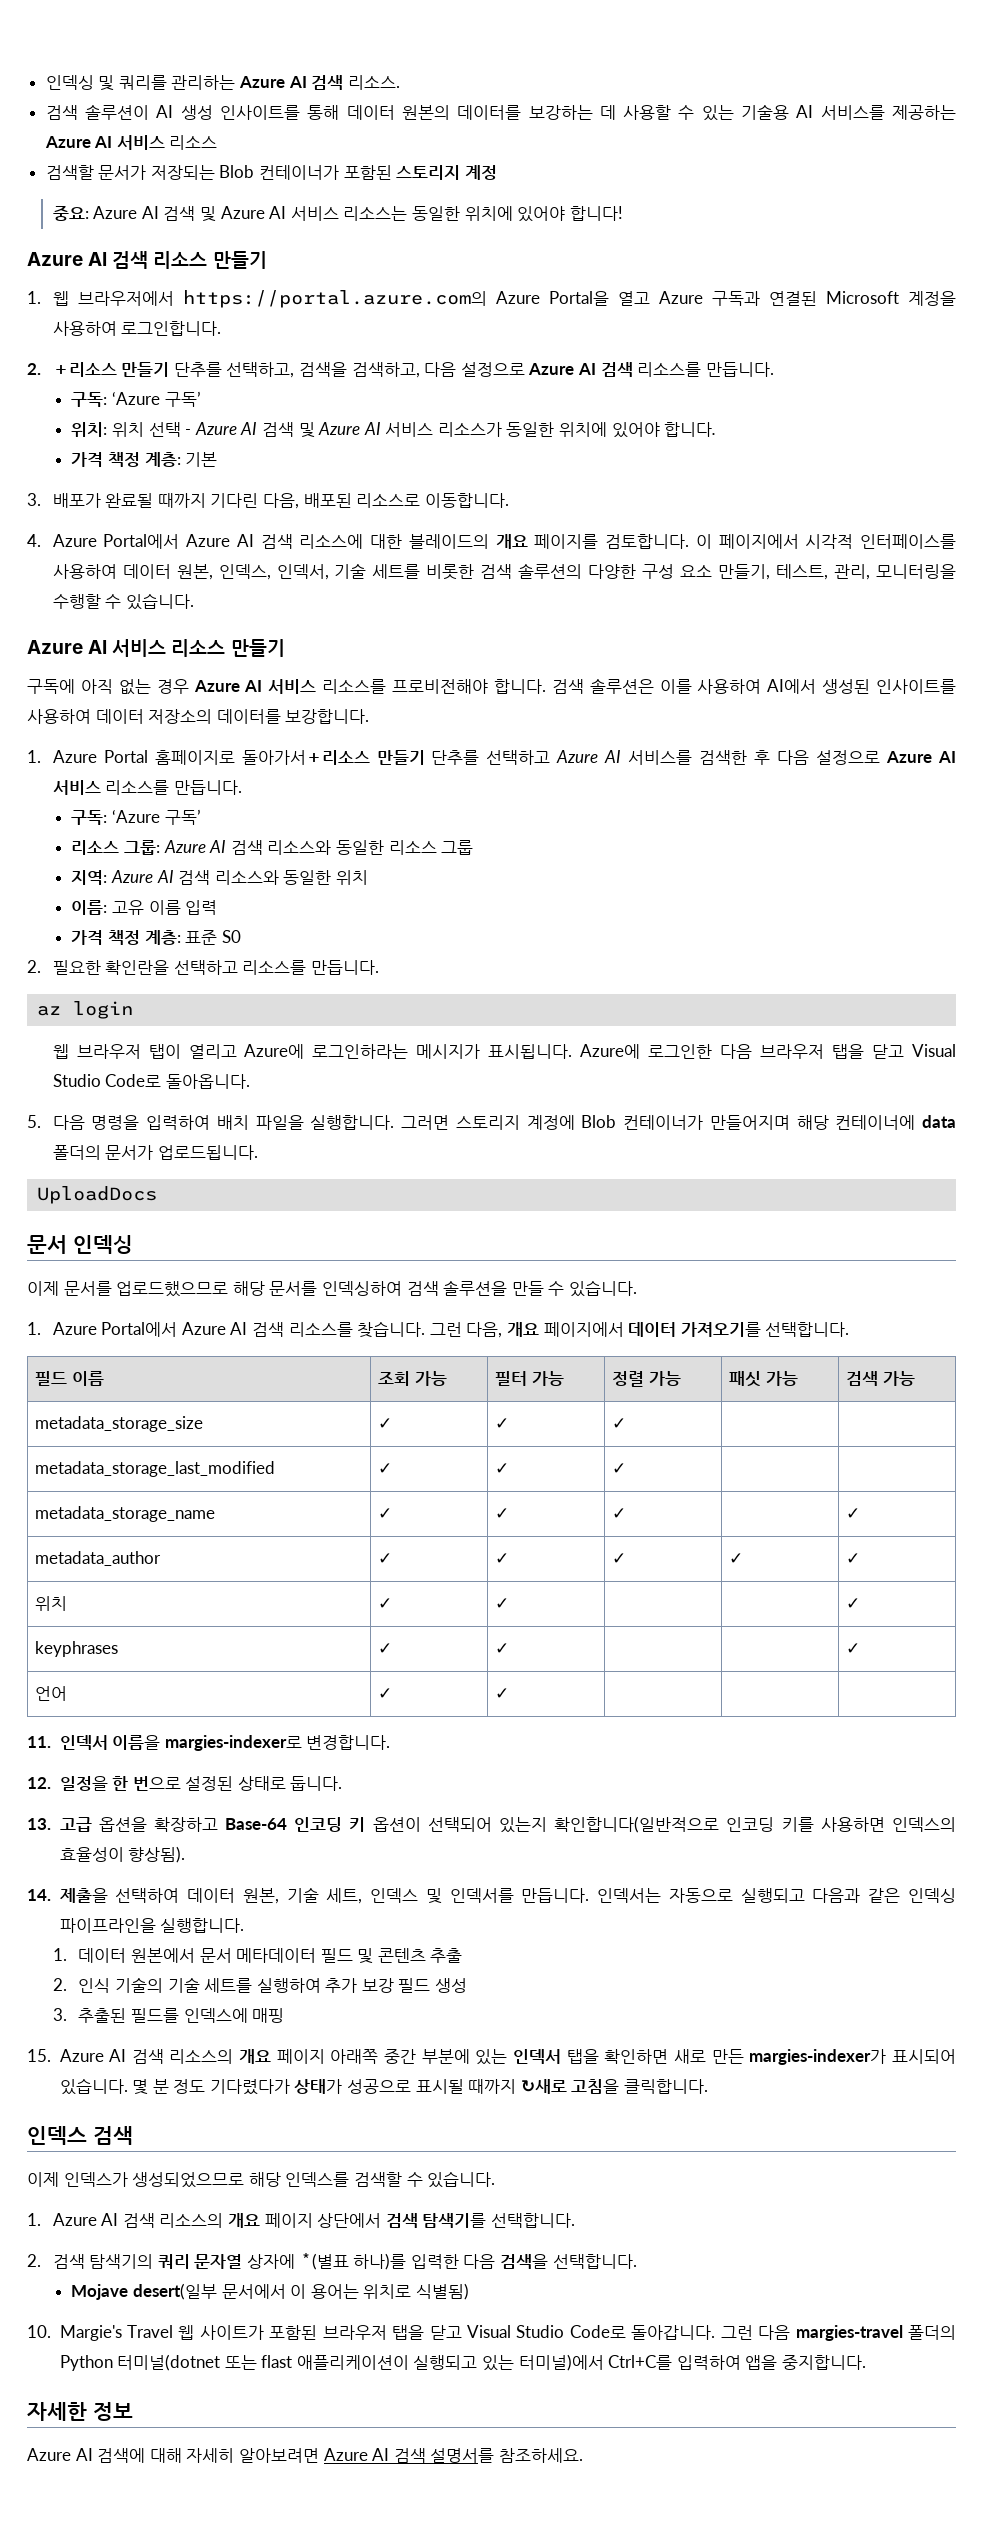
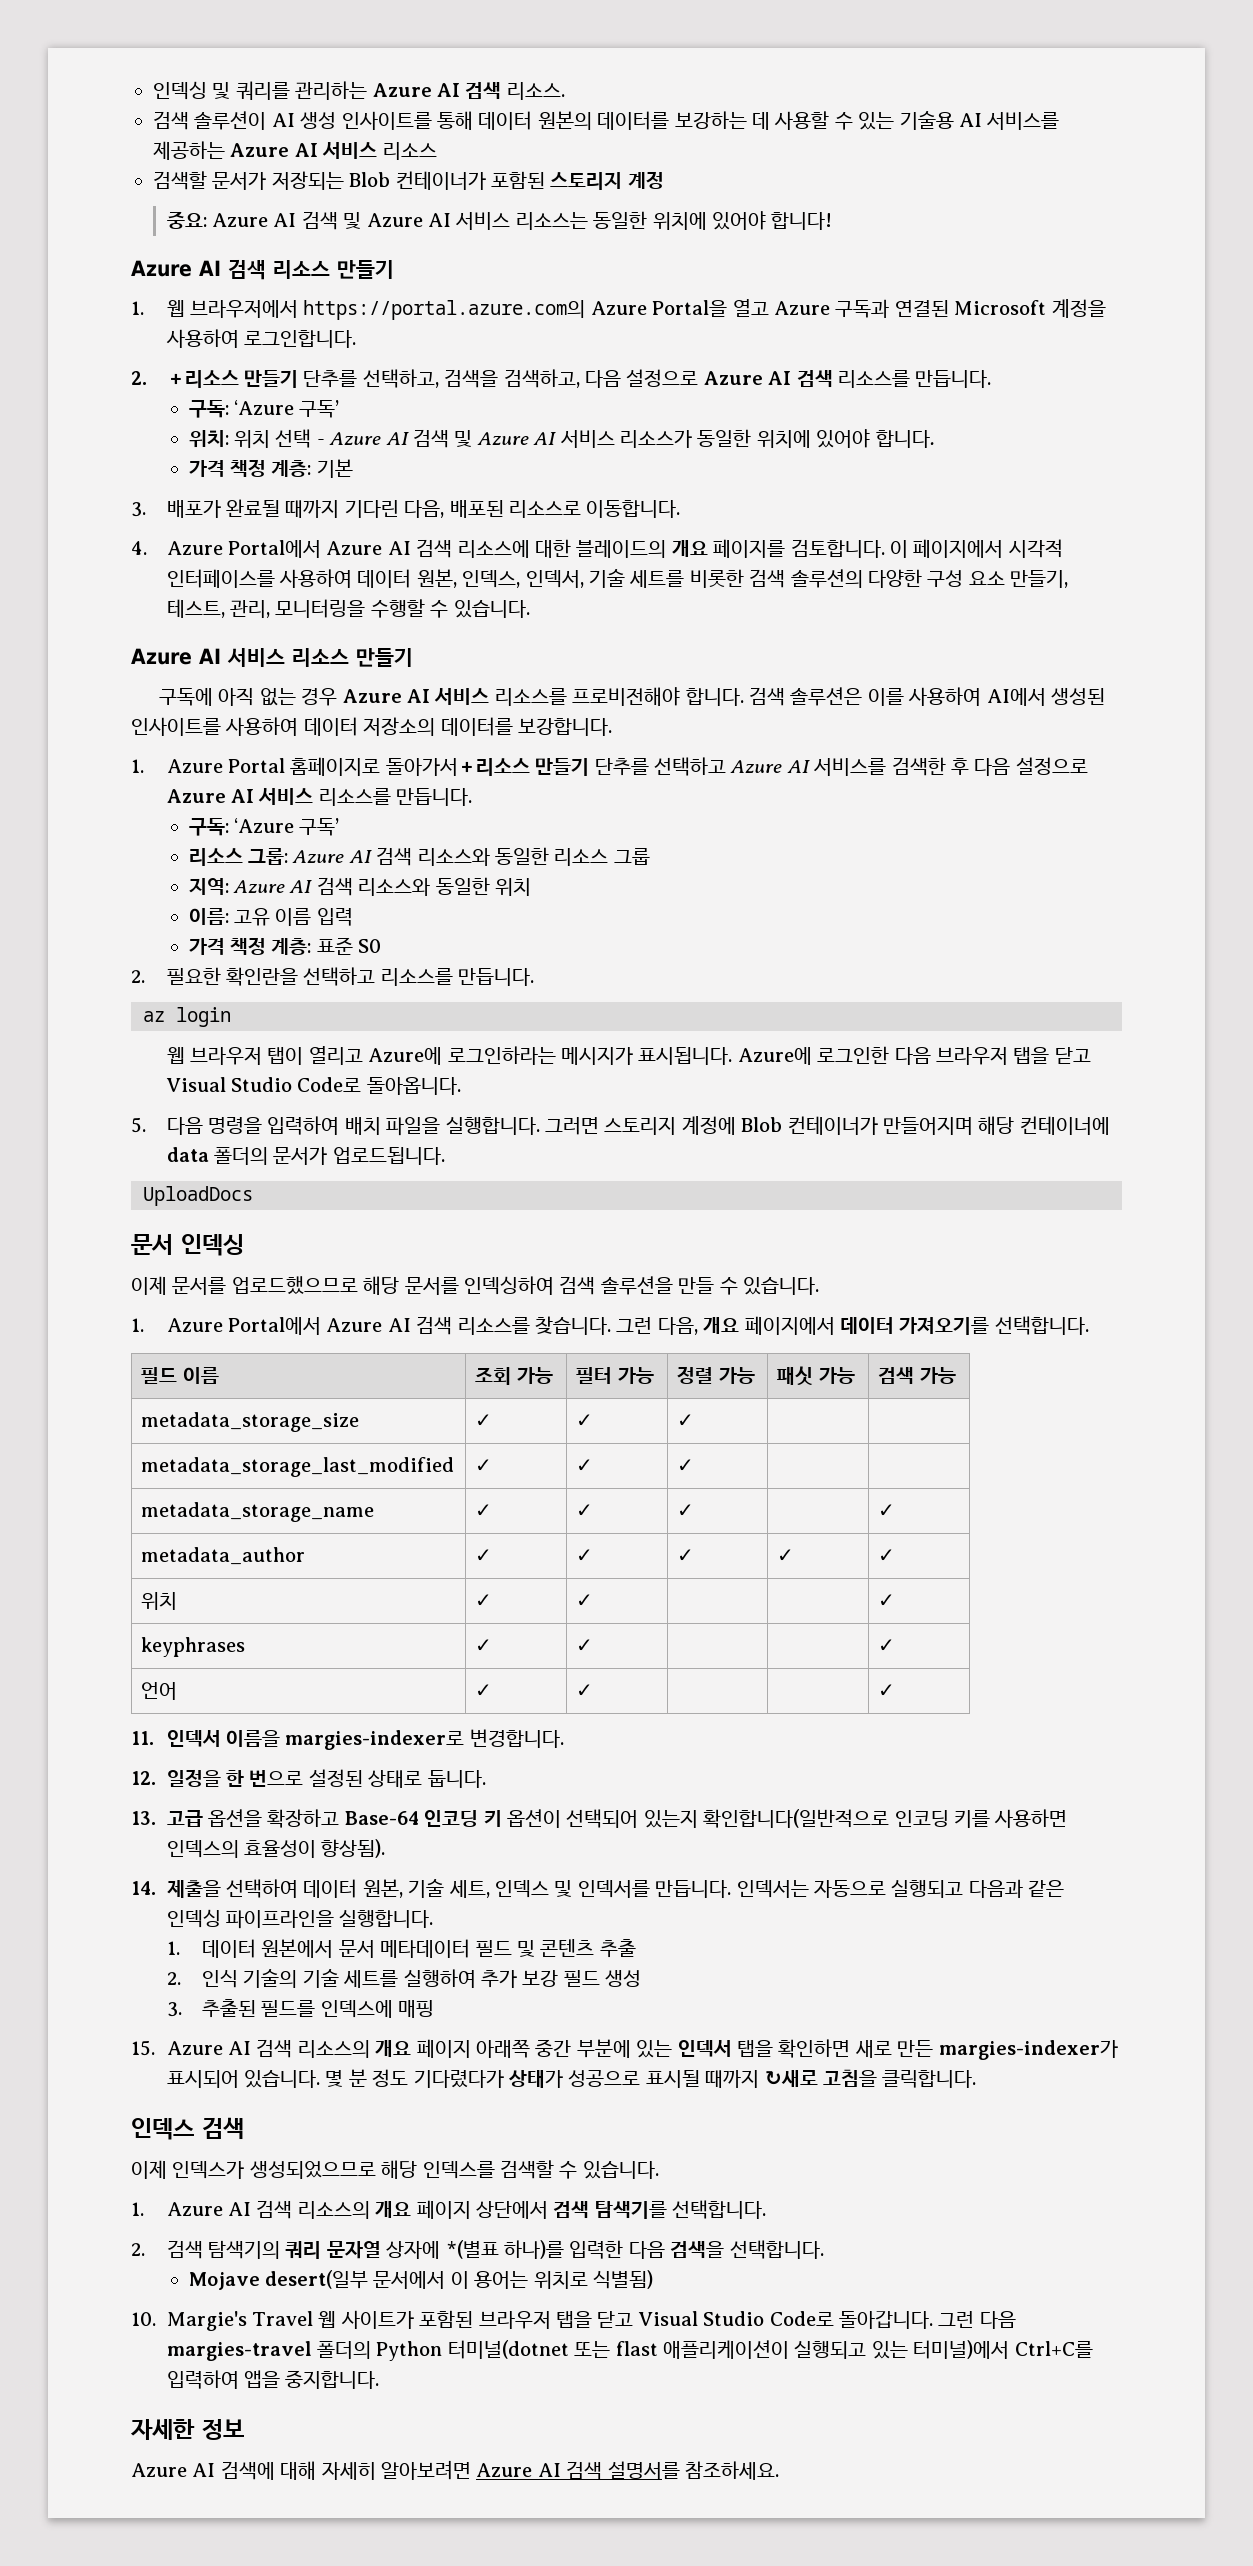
- 언어 | ✓ | ✓ | | |
+ 언어 | ✓ | ✓ | | | ✓

